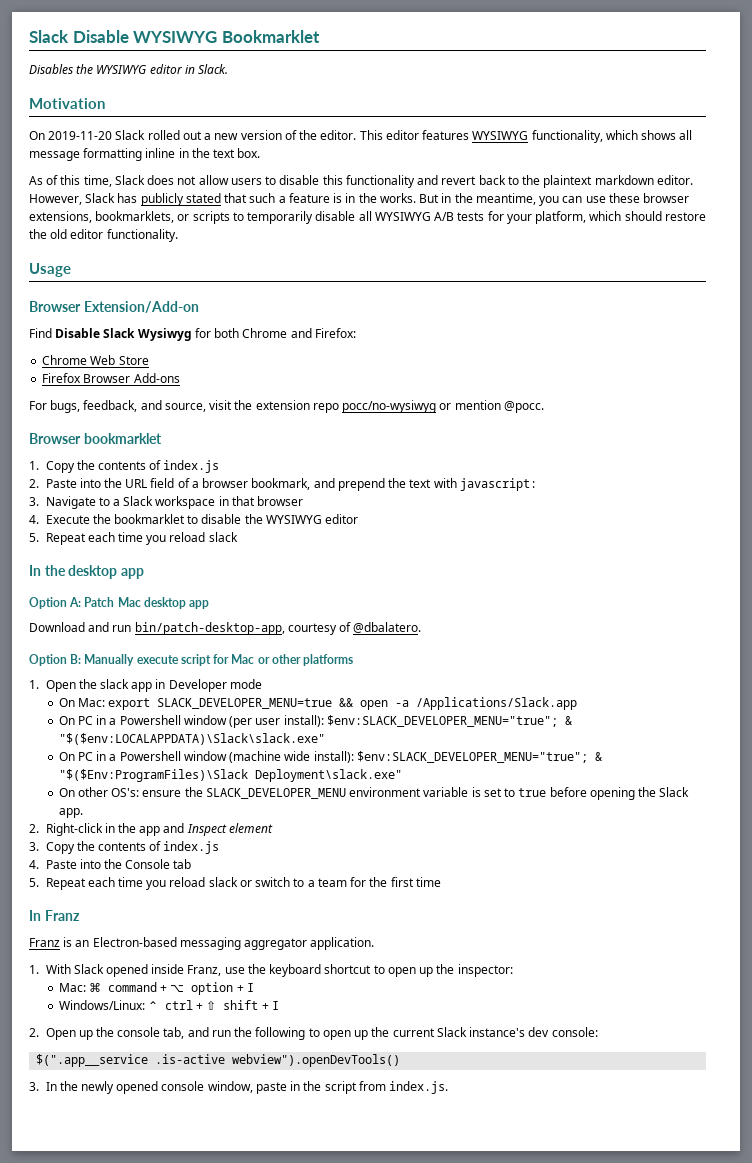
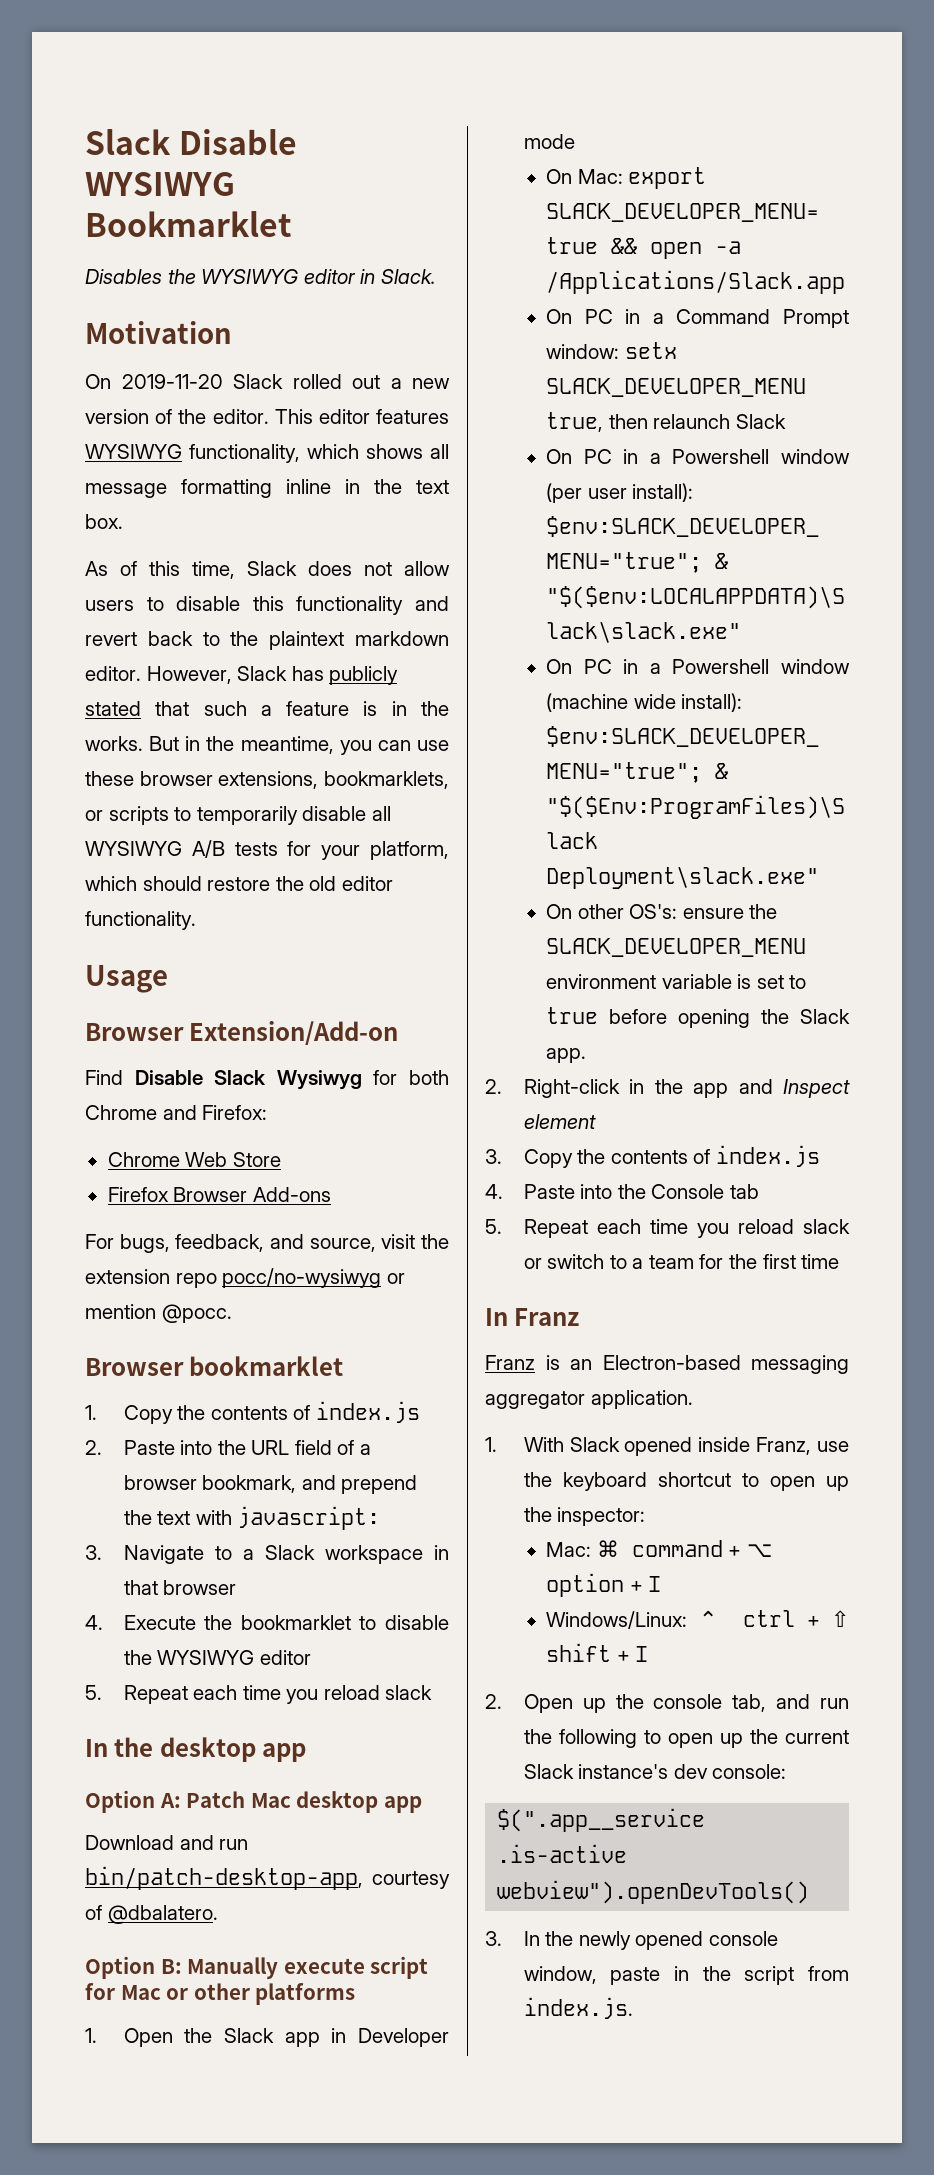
- 1. Open the slack app in Developer mode
+ 1. Open the Slack app in Developer mode
+ On PC in a Command Prompt window: setx SLACK_DEVELOPER_MENU true, then relaunch Slack

